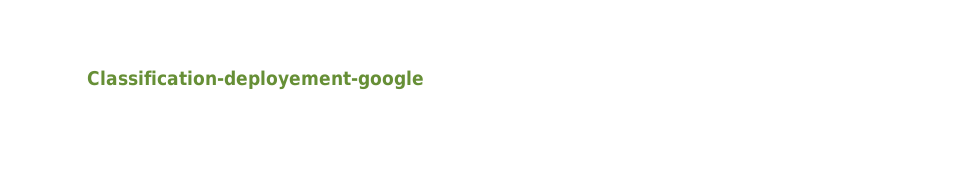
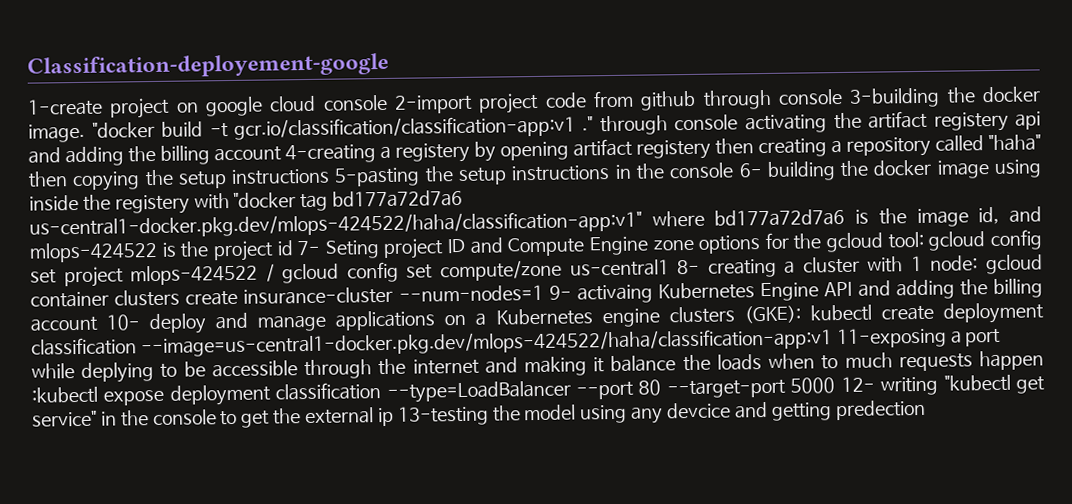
+ 1-create project on google cloud console 2-import project code from github through console 3-building the docker image. "docker build -t gcr.io/classification/classification-app:v1 ." through console activating the artifact registery api and adding the billing account 4-creating a registery by opening artifact registery then creating a repository called "haha" then copying the setup instructions 5-pasting the setup instructions in the console 6- building the docker image using inside the registery with "docker tag bd177a72d7a6 us-central1-docker.pkg.dev/mlops-424522/haha/classification-app:v1" where bd177a72d7a6 is the image id, and mlops-424522 is the project id 7- Seting project ID and Compute Engine zone options for the gcloud tool: gcloud config set project mlops-424522 / gcloud config set compute/zone us-central1 8- creating a cluster with 1 node: gcloud container clusters create insurance-cluster --num-nodes=1 9- activaing Kubernetes Engine API and adding the billing account 10- deploy and manage applications on a Kubernetes engine clusters (GKE): kubectl create deployment classification --image=us-central1-docker.pkg.dev/mlops-424522/haha/classification-app:v1 11-exposing a port while deplying to be accessible through the internet and making it balance the loads when to much requests happen :kubectl expose deployment classification --type=LoadBalancer --port 80 --target-port 5000 12- writing "kubectl get service" in the console to get the external ip 13-testing the model using any devcice and getting predection

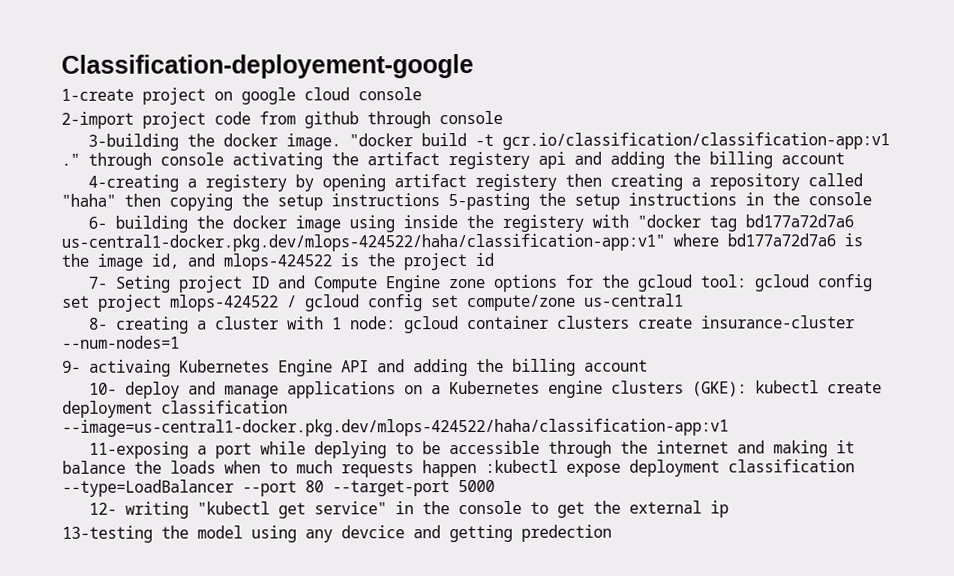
- 1-create project on google cloud console 2-import project code from github through console 3-building the docker image.
+ 1-create project on google cloud console
+ 2-import project code from github through console
+ 3-building the docker image.
- "docker build -t gcr.io/classification/classification-app:v1 ." through console activating the artifact registery api and adding the billing account 4-creating a registery by opening artifact registery then creating a repository called "haha" then copying the setup instructions 5-pasting the setup instructions in the console 6- building the docker image using inside the registery with "docker tag bd177a72d7a6 us-central1-docker.pkg.dev/mlops-424522/haha/classification-app:v1" where bd177a72d7a6 is the image id, and mlops-424522 is the project id 7- Seting project ID and Compute Engine zone options for the gcloud tool:
+ "docker build -t gcr.io/classification/classification-app:v1 ." through console activating the artifact registery api and adding the billing account
+ 4-creating a registery by opening artifact registery then creating a repository called "haha" then copying the setup instructions 5-pasting the setup instructions in the console
+ 6- building the docker image using inside the registery with "docker tag bd177a72d7a6 us-central1-docker.pkg.dev/mlops-424522/haha/classification-app:v1" where bd177a72d7a6 is the image id, and mlops-424522 is the project id
+ 7- Seting project ID and Compute Engine zone options for the gcloud tool:
- gcloud config set project mlops-424522 / gcloud config set compute/zone us-central1 8- creating a cluster with 1 node:
+ gcloud config set project mlops-424522 / gcloud config set compute/zone us-central1
+ 8- creating a cluster with 1 node:
- gcloud container clusters create insurance-cluster --num-nodes=1 9- activaing Kubernetes Engine API and adding the billing account 10- deploy and manage applications on a Kubernetes engine clusters (GKE):
+ gcloud container clusters create insurance-cluster --num-nodes=1
+ 9- activaing Kubernetes Engine API and adding the billing account
+ 10- deploy and manage applications on a Kubernetes engine clusters (GKE):
- kubectl create deployment classification --image=us-central1-docker.pkg.dev/mlops-424522/haha/classification-app:v1 11-exposing a port while deplying to be accessible through the internet and making it balance the loads when to much requests happen :kubectl expose deployment classification --type=LoadBalancer --port 80 --target-port 5000 12- writing "kubectl get service" in the console to get the external ip 13-testing the model using any devcice and getting predection
+ kubectl create deployment classification --image=us-central1-docker.pkg.dev/mlops-424522/haha/classification-app:v1
+ 11-exposing a port while deplying to be accessible through the internet and making it balance the loads when to much requests happen :kubectl expose deployment classification --type=LoadBalancer --port 80 --target-port 5000
+ 12- writing "kubectl get service" in the console to get the external ip
+ 13-testing the model using any devcice and getting predection

